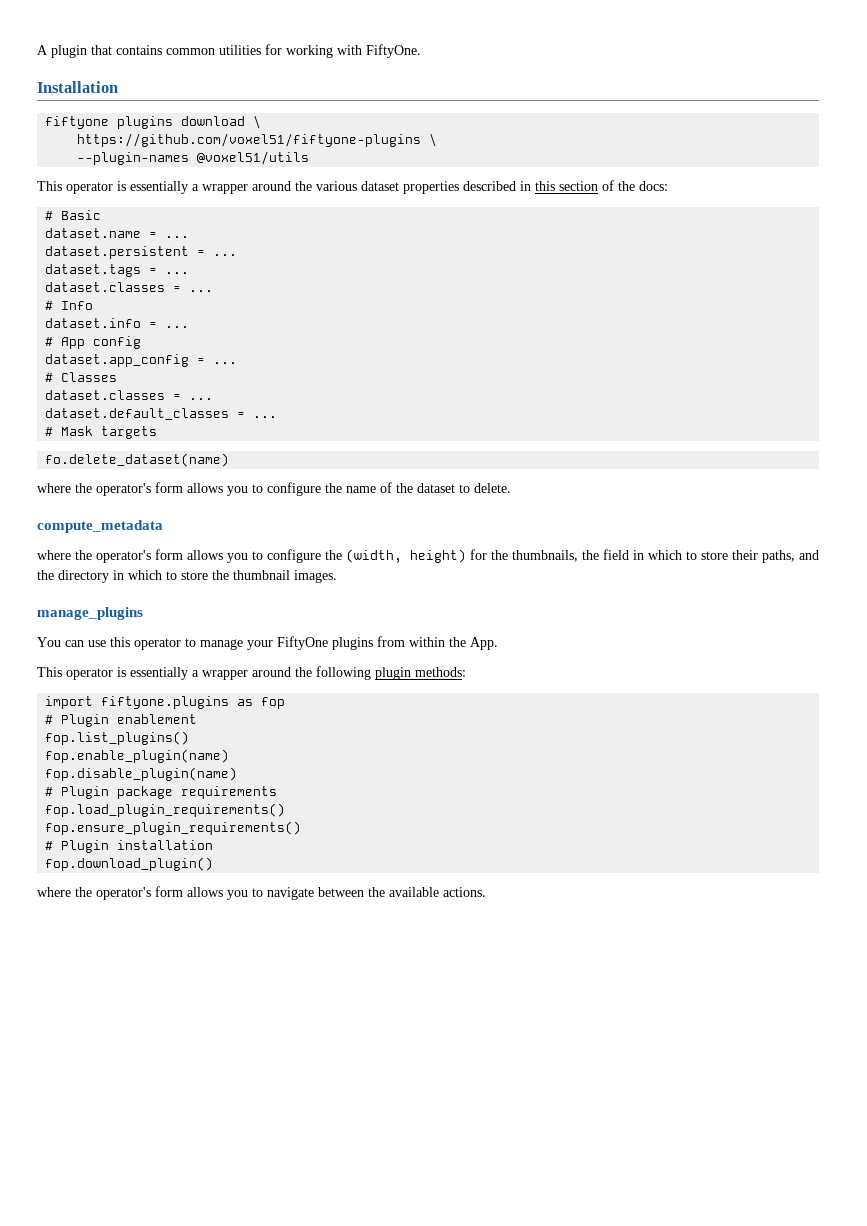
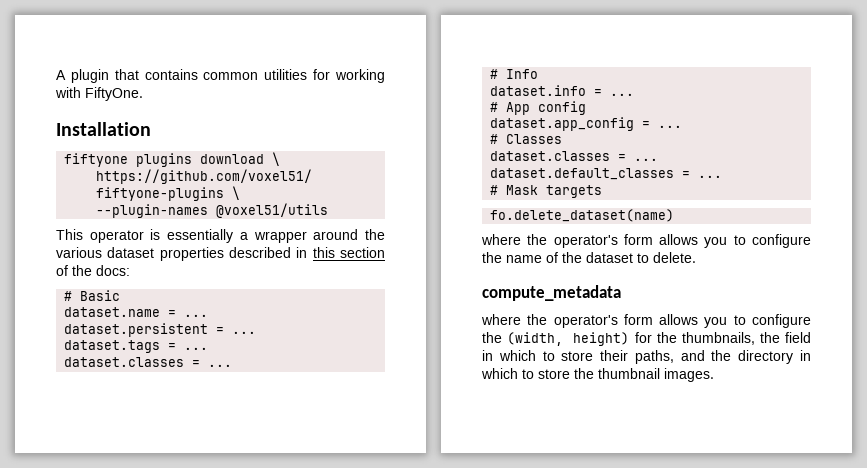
- manage_plugins
- You can use this operator to manage your FiftyOne plugins from within the App.
- This operator is essentially a wrapper around the following plugin methods:
- import fiftyone.plugins as fop
- # Plugin enablement
- fop.list_plugins()
- fop.enable_plugin(name)
- fop.disable_plugin(name)
- # Plugin package requirements
- fop.load_plugin_requirements()
- fop.ensure_plugin_requirements()
- # Plugin installation
- fop.download_plugin()
- where the operator's form allows you to navigate between the available actions.

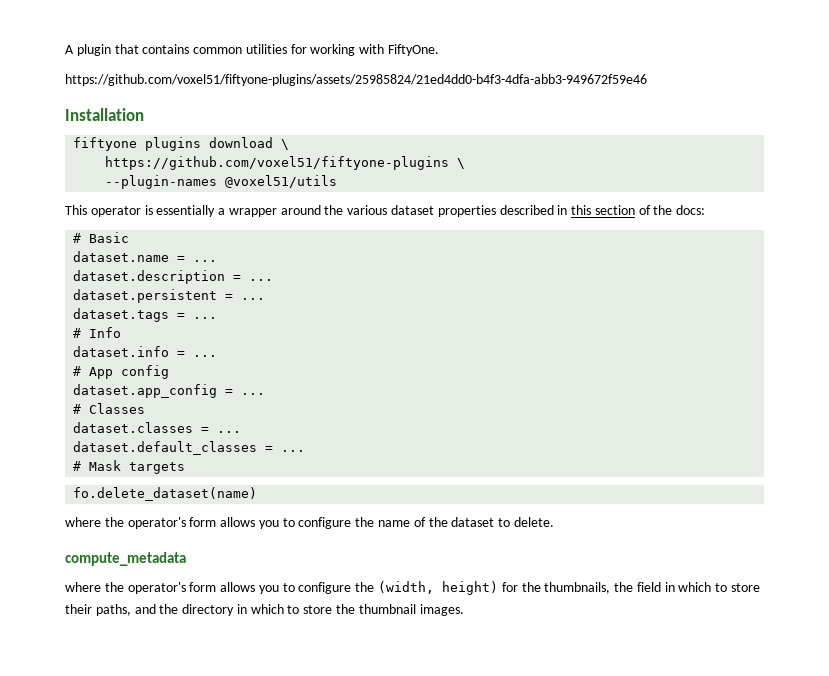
+ https://github.com/voxel51/fiftyone-plugins/assets/25985824/21ed4dd0-b4f3-4dfa-abb3-949672f59e46
+ dataset.description = ...
  dataset.tags = ...
- dataset.classes = ...

